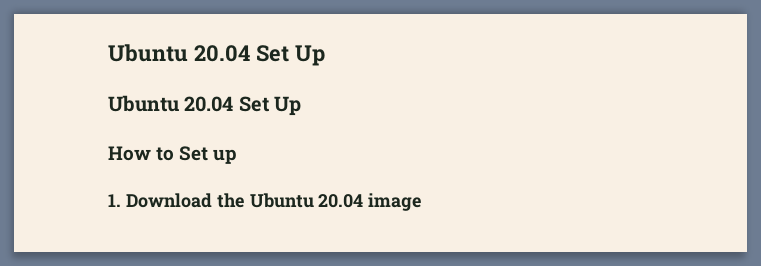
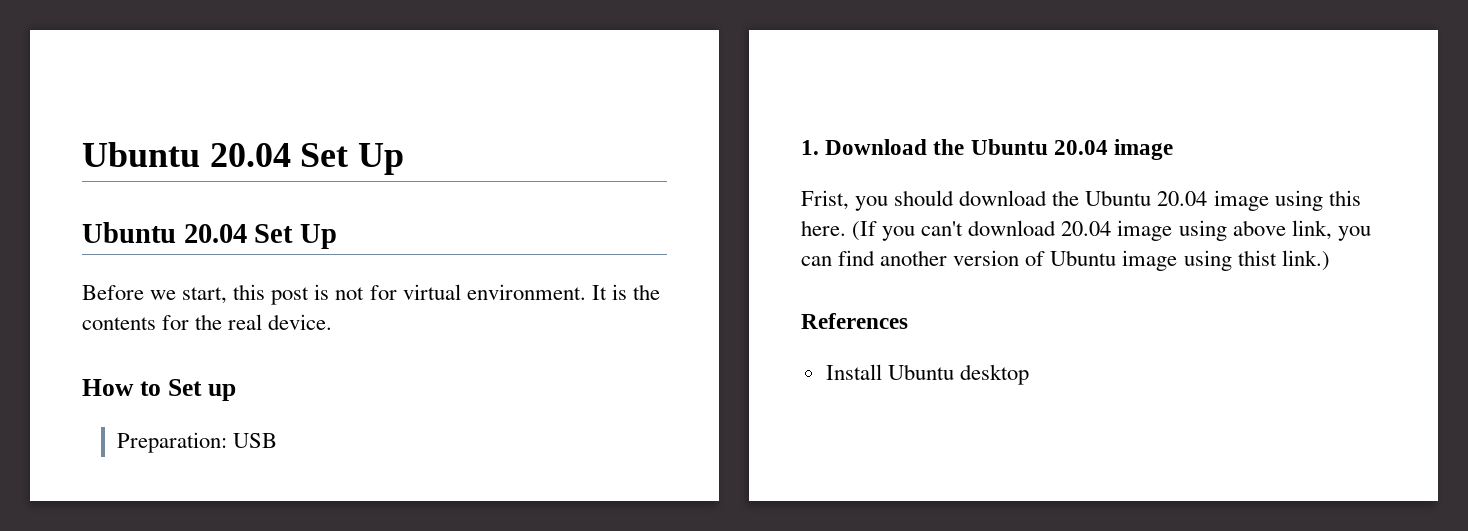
+ Before we start, this post is not for virtual environment. It is the contents for the real device.
+ Preparation: USB
+ Frist, you should download the Ubuntu 20.04 image using this here. (If you can't download 20.04 image using above link, you can find another version of Ubuntu image using thist link.)
+ References
+ Install Ubuntu desktop

